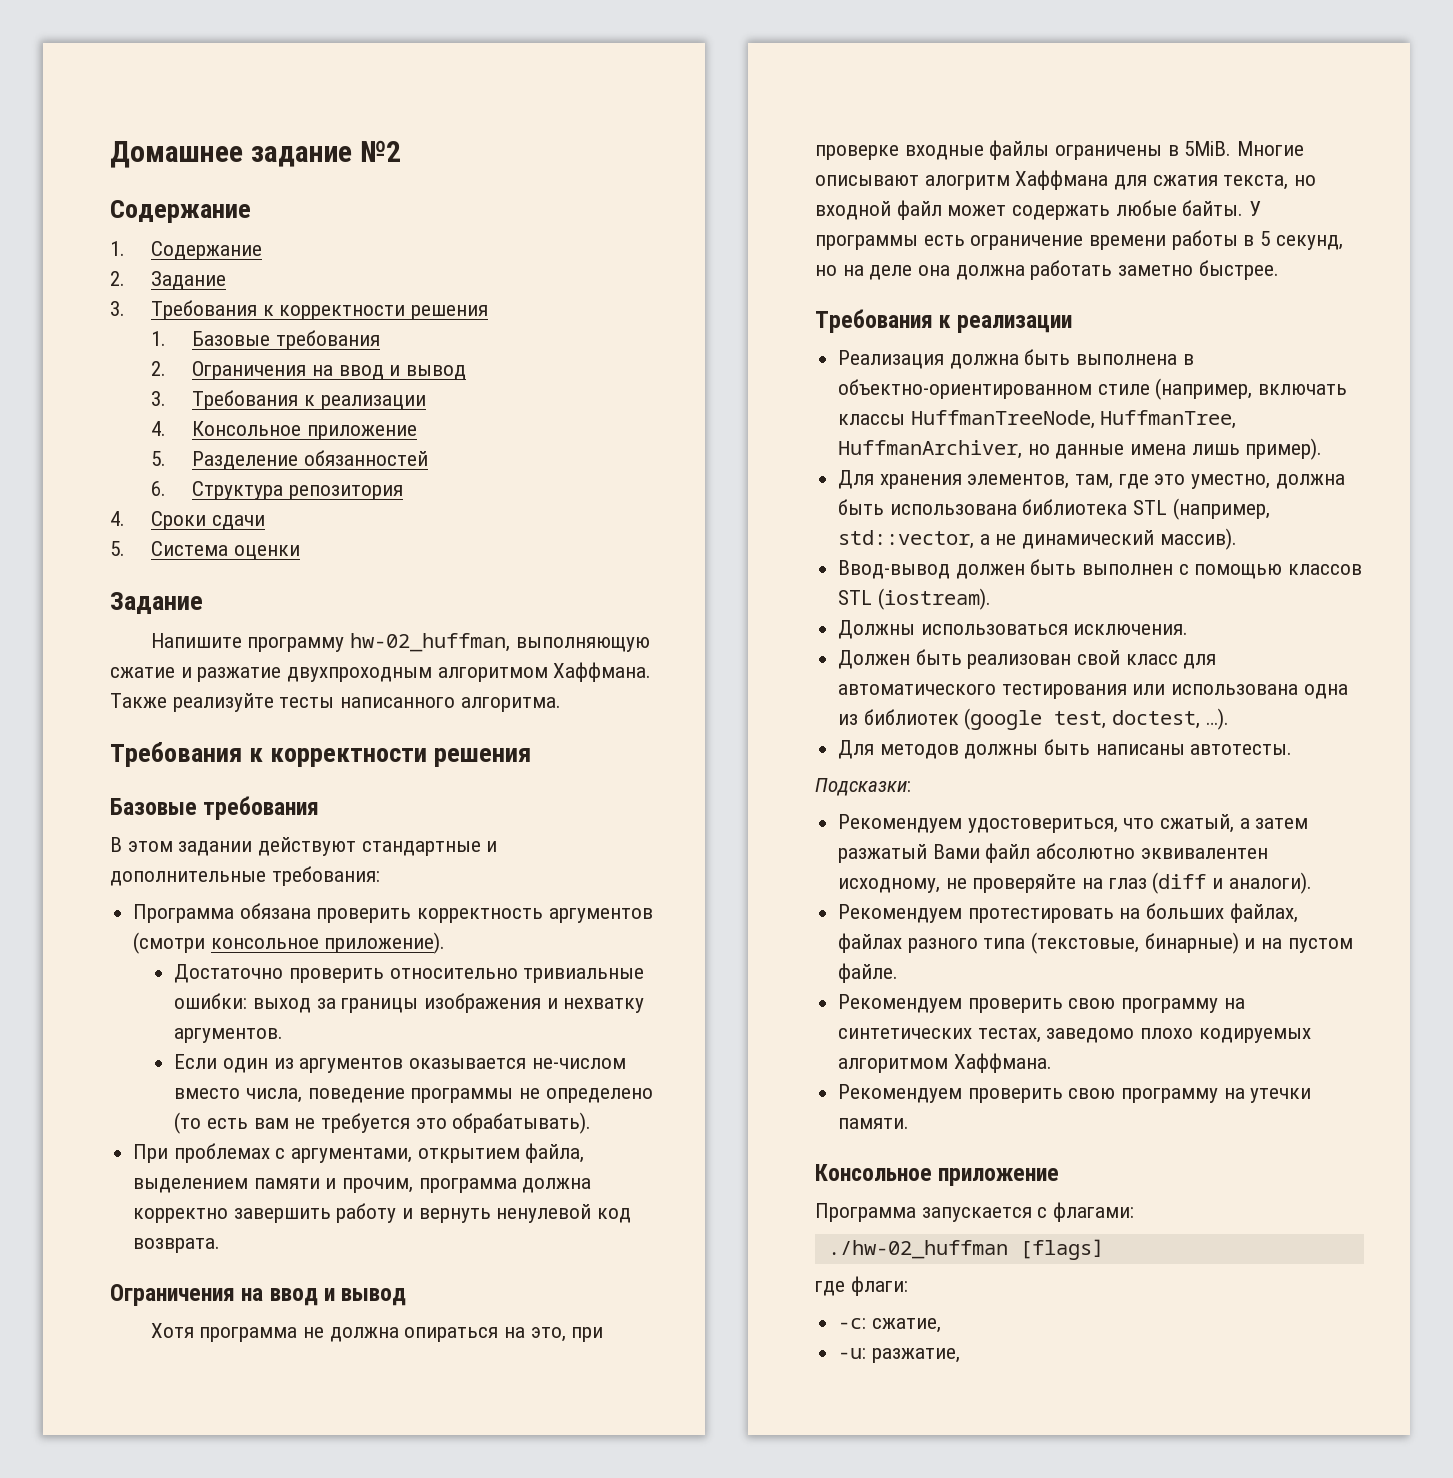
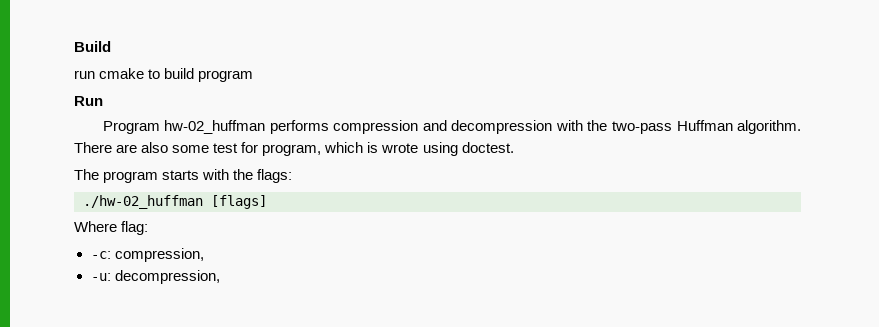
- Домашнее задание №2
- Содержание
- 1. Содержание
- 2. Задание
- 3. Требования к корректности решения
- 1. Базовые требования
- 2. Ограничения на ввод и вывод
- 3. Требования к реализации
- 4. Консольное приложение
- 5. Разделение обязанностей
- 6. Структура репозитория
- 4. Сроки сдачи
- 5. Система оценки
- Задание
- Напишите программу hw-02_huffman, выполняющую сжатие и разжатие двухпроходным алгоритмом Хаффмана. Также реализуйте тесты написанного алгоритма.
- Требования к корректности решения
- Базовые требования
- В этом задании действуют стандартные и дополнительные требования:
- Программа обязана проверить корректность аргументов (смотри консольное приложение).
- Достаточно проверить относительно тривиальные ошибки: выход за границы изображения и нехватку аргументов.
- Если один из аргументов оказывается не-числом вместо числа, поведение программы не определено (то есть вам не требуется это обрабатывать).
- При проблемах с аргументами, открытием файла, выделением памяти и прочим, программа должна корректно завершить работу и вернуть ненулевой код возврата.
- Ограничения на ввод и вывод
- Хотя программа не должна опираться на это, при проверке входные файлы ограничены в 5MiB. Многие описывают алогритм Хаффмана для сжатия текста, но входной файл может содержать любые байты. У программы есть ограничение времени работы в 5 секунд, но на деле она должна работать заметно быстрее.
- Требования к реализации
- Реализация должна быть выполнена в объектно-ориентированном стиле (например, включать классы HuffmanTreeNode, HuffmanTree, HuffmanArchiver, но данные имена лишь пример).
- Для хранения элементов, там, где это уместно, должна быть использована библиотека STL (например, std::vector, а не динамический массив).
- Ввод-вывод должен быть выполнен с помощью классов STL (iostream).
- Должны использоваться исключения.
- Должен быть реализован свой класс для автоматического тестирования или использована одна из библиотек (google test, doctest, …).
- Для методов должны быть написаны автотесты.
- Подсказки:
- Рекомендуем удостовериться, что сжатый, а затем разжатый Вами файл абсолютно эквивалентен исходному, не проверяйте на глаз (diff и аналоги).
- Рекомендуем протестировать на больших файлах, файлах разного типа (текстовые, бинарные) и на пустом файле.
- Рекомендуем проверить свою программу на синтетических тестах, заведомо плохо кодируемых алгоритмом Хаффмана.
- Рекомендуем проверить свою программу на утечки памяти.
- Консольное приложение
- Программа запускается с флагами:
+ Build
+ run cmake to build program
+ Run
+ Program hw-02_huffman performs compression and decompression with the two-pass Huffman algorithm. There are also some test for program, which is wrote using doctest.
+ The program starts with the flags:
- где флаги:
+ Where flag:
- -c: сжатие,
+ -c: compression,
- -u: разжатие,
+ -u: decompression,

